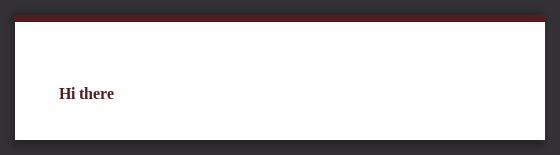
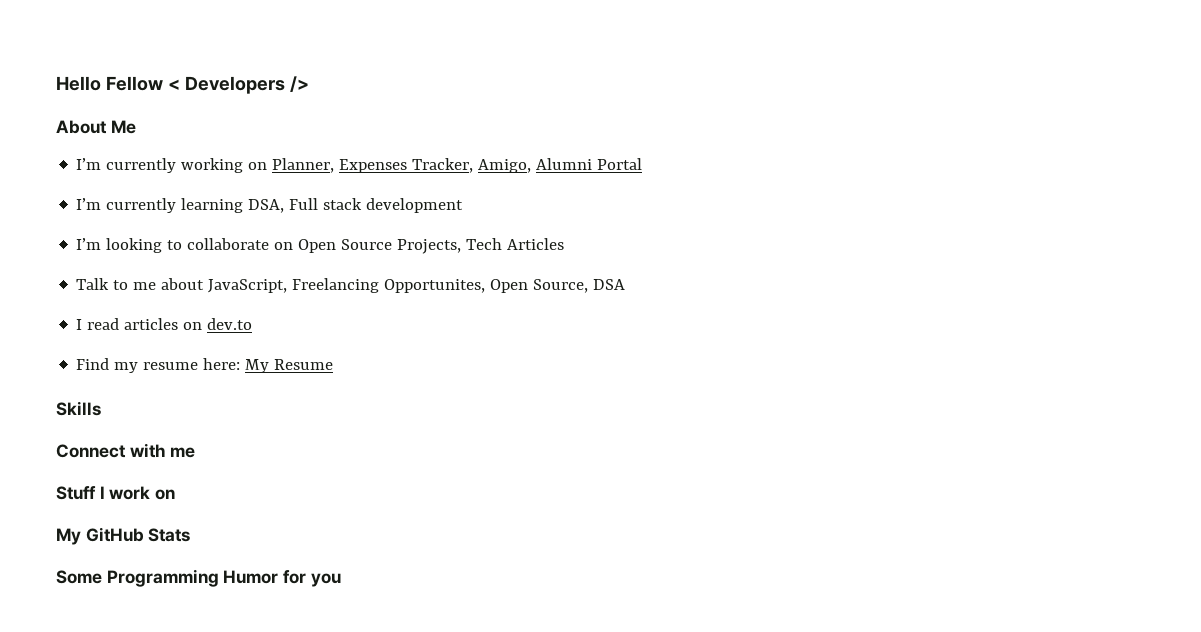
- Hi there
+ Hello Fellow < Developers />
+ About Me
+ I’m currently working on Planner, Expenses Tracker, Amigo, Alumni Portal
+ I’m currently learning DSA, Full stack development
+ I’m looking to collaborate on Open Source Projects, Tech Articles
+ Talk to me about JavaScript, Freelancing Opportunites, Open Source, DSA
+ I read articles on dev.to
+ Find my resume here: My Resume
+ Skills
+ Connect with me
+ Stuff I work on
+ My GitHub Stats
+ Some Programming Humor for you

